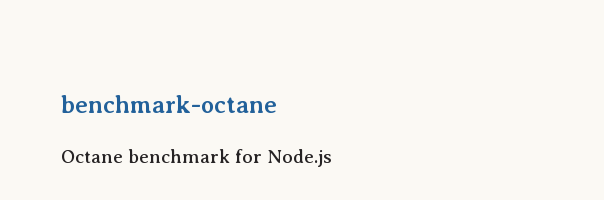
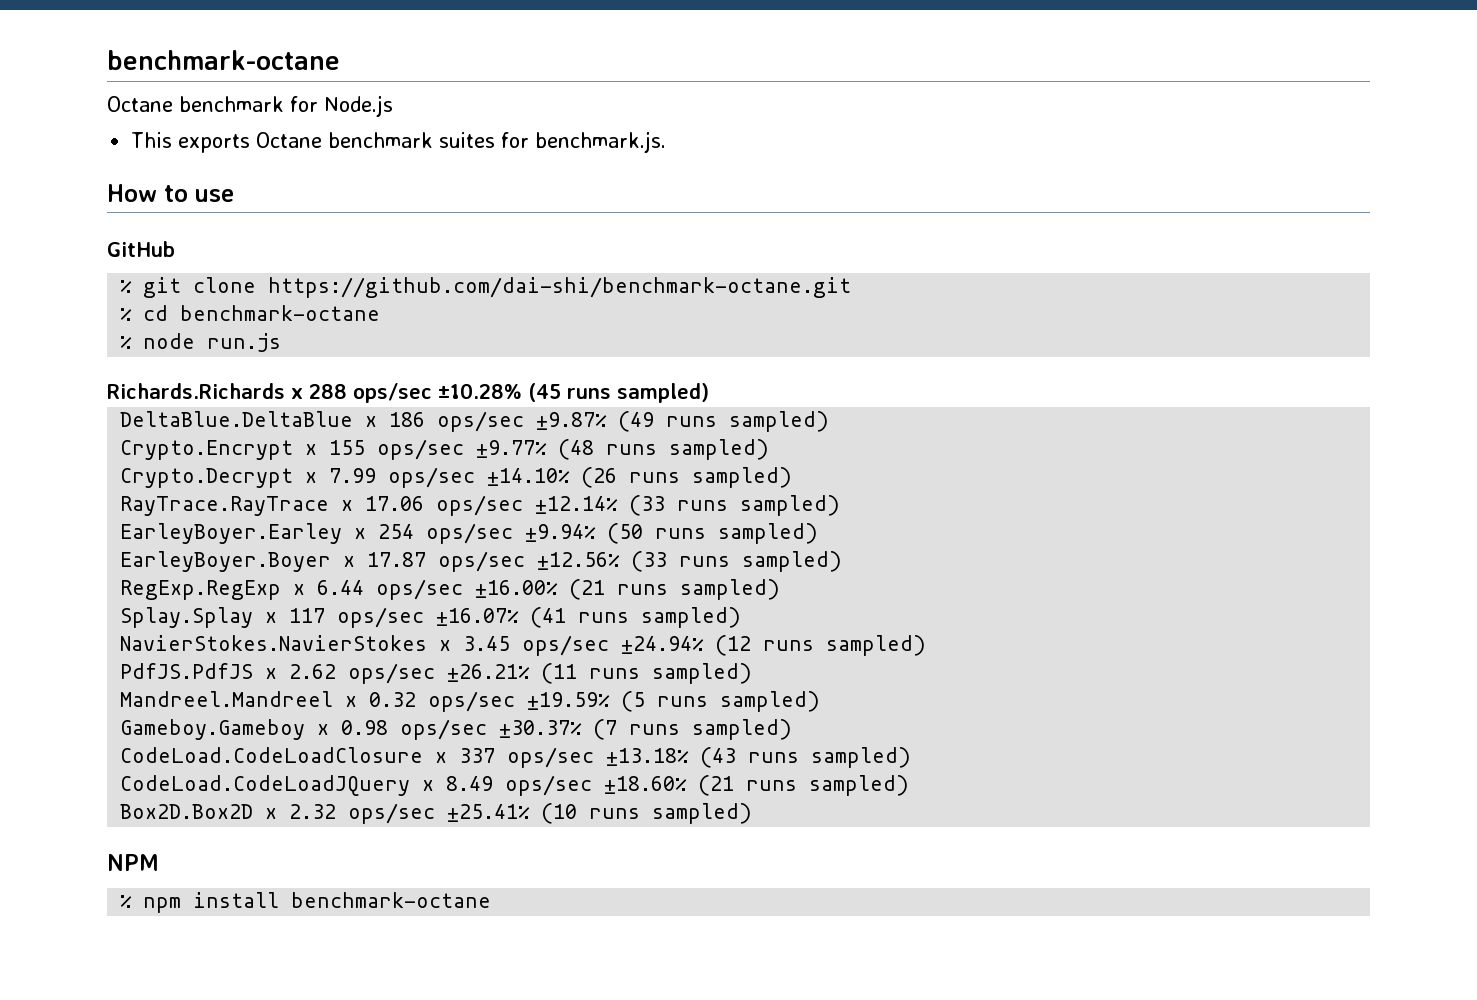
+ This exports Octane benchmark suites for benchmark.js.
+ How to use
+ GitHub
+ % git clone https://github.com/dai-shi/benchmark-octane.git
+ % cd benchmark-octane
+ % node run.js
+ Richards.Richards x 288 ops/sec ±10.28% (45 runs sampled)
+ DeltaBlue.DeltaBlue x 186 ops/sec ±9.87% (49 runs sampled)
+ Crypto.Encrypt x 155 ops/sec ±9.77% (48 runs sampled)
+ Crypto.Decrypt x 7.99 ops/sec ±14.10% (26 runs sampled)
+ RayTrace.RayTrace x 17.06 ops/sec ±12.14% (33 runs sampled)
+ EarleyBoyer.Earley x 254 ops/sec ±9.94% (50 runs sampled)
+ EarleyBoyer.Boyer x 17.87 ops/sec ±12.56% (33 runs sampled)
+ RegExp.RegExp x 6.44 ops/sec ±16.00% (21 runs sampled)
+ Splay.Splay x 117 ops/sec ±16.07% (41 runs sampled)
+ NavierStokes.NavierStokes x 3.45 ops/sec ±24.94% (12 runs sampled)
+ PdfJS.PdfJS x 2.62 ops/sec ±26.21% (11 runs sampled)
+ Mandreel.Mandreel x 0.32 ops/sec ±19.59% (5 runs sampled)
+ Gameboy.Gameboy x 0.98 ops/sec ±30.37% (7 runs sampled)
+ CodeLoad.CodeLoadClosure x 337 ops/sec ±13.18% (43 runs sampled)
+ CodeLoad.CodeLoadJQuery x 8.49 ops/sec ±18.60% (21 runs sampled)
+ Box2D.Box2D x 2.32 ops/sec ±25.41% (10 runs sampled)
+ NPM
+ % npm install benchmark-octane

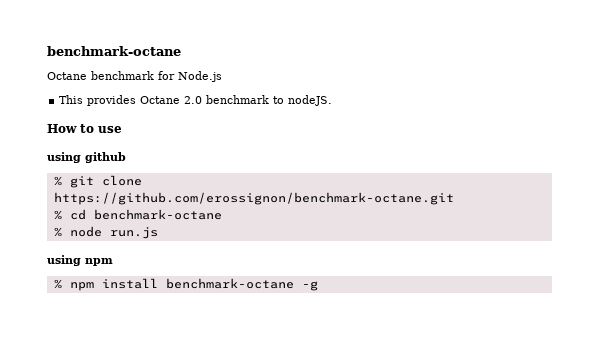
- This exports Octane benchmark suites for benchmark.js.
+ This provides Octane 2.0 benchmark to nodeJS.
- GitHub
+ using github
- % git clone https://github.com/dai-shi/benchmark-octane.git
+ % git clone https://github.com/erossignon/benchmark-octane.git
- Richards.Richards x 288 ops/sec ±10.28% (45 runs sampled)
- DeltaBlue.DeltaBlue x 186 ops/sec ±9.87% (49 runs sampled)
- Crypto.Encrypt x 155 ops/sec ±9.77% (48 runs sampled)
- Crypto.Decrypt x 7.99 ops/sec ±14.10% (26 runs sampled)
- RayTrace.RayTrace x 17.06 ops/sec ±12.14% (33 runs sampled)
- EarleyBoyer.Earley x 254 ops/sec ±9.94% (50 runs sampled)
- EarleyBoyer.Boyer x 17.87 ops/sec ±12.56% (33 runs sampled)
- RegExp.RegExp x 6.44 ops/sec ±16.00% (21 runs sampled)
- Splay.Splay x 117 ops/sec ±16.07% (41 runs sampled)
- NavierStokes.NavierStokes x 3.45 ops/sec ±24.94% (12 runs sampled)
- PdfJS.PdfJS x 2.62 ops/sec ±26.21% (11 runs sampled)
- Mandreel.Mandreel x 0.32 ops/sec ±19.59% (5 runs sampled)
- Gameboy.Gameboy x 0.98 ops/sec ±30.37% (7 runs sampled)
- CodeLoad.CodeLoadClosure x 337 ops/sec ±13.18% (43 runs sampled)
- CodeLoad.CodeLoadJQuery x 8.49 ops/sec ±18.60% (21 runs sampled)
- Box2D.Box2D x 2.32 ops/sec ±25.41% (10 runs sampled)
- NPM
+ using npm
- % npm install benchmark-octane
+ % npm install benchmark-octane -g

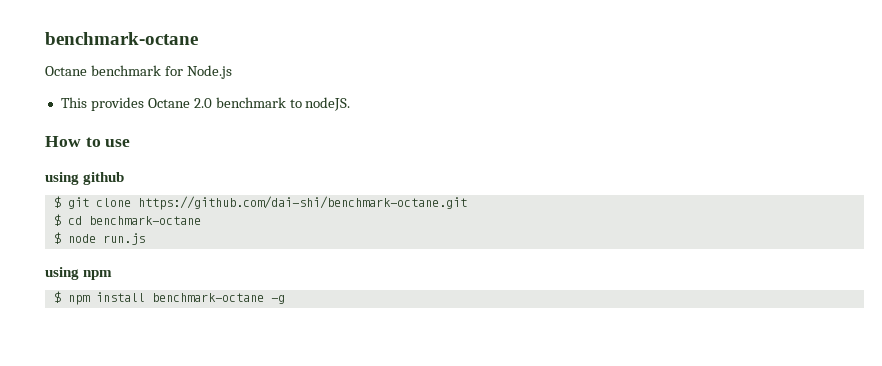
- % git clone https://github.com/erossignon/benchmark-octane.git
- % cd benchmark-octane
+ $ git clone https://github.com/dai-shi/benchmark-octane.git
+ $ cd benchmark-octane
- % node run.js
+ $ node run.js
- % npm install benchmark-octane -g
+ $ npm install benchmark-octane -g

